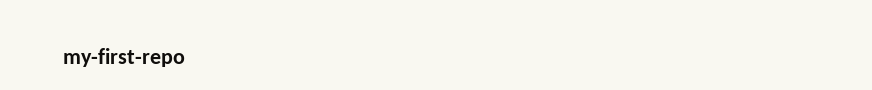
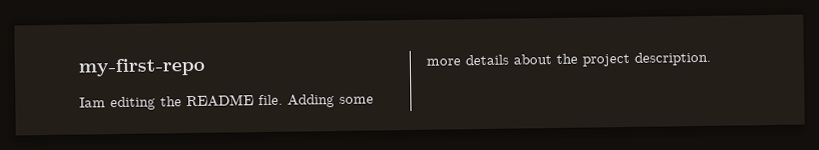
+ Iam editing the README file. Adding some more details about the project description.

